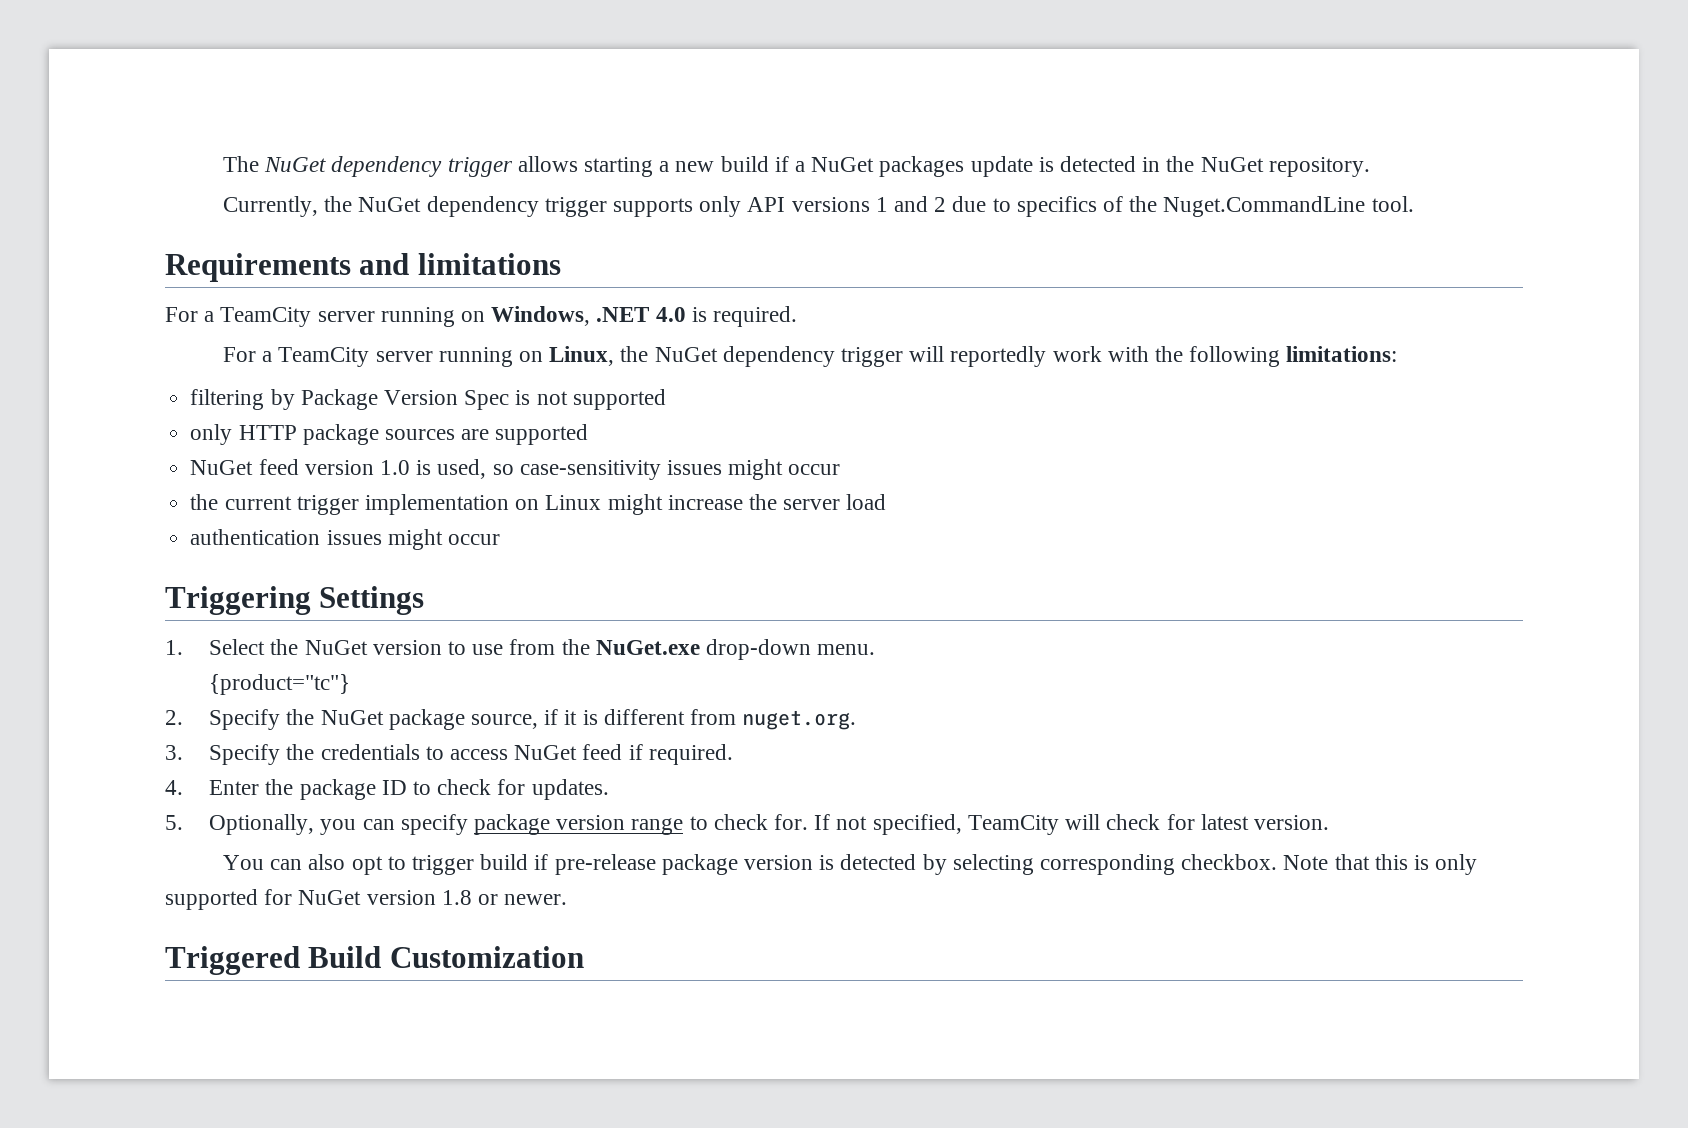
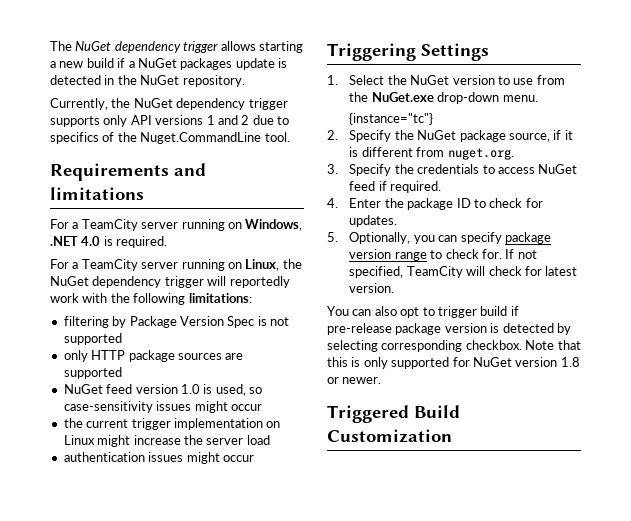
- {product="tc"}
+ {instance="tc"}

